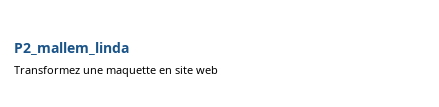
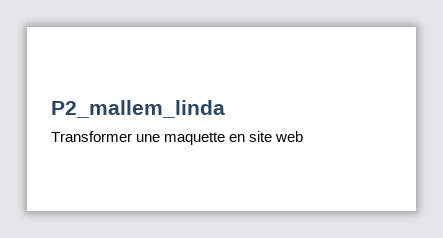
- Transformez une maquette en site web
+ Transformer une maquette en site web

